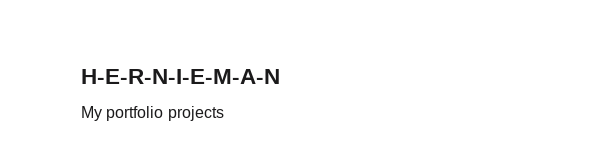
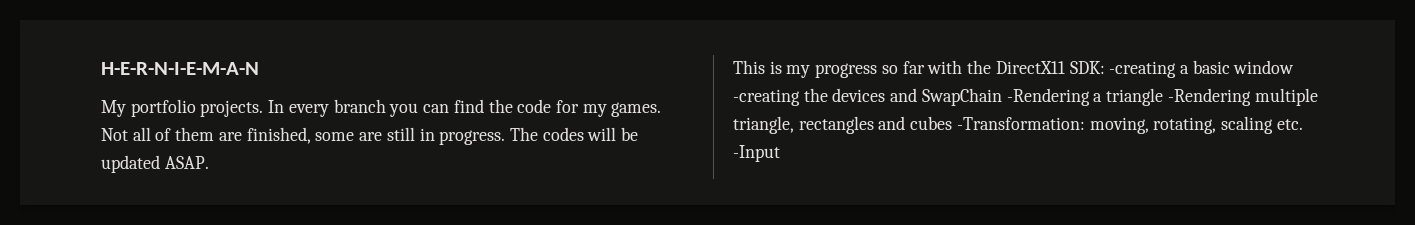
- My portfolio projects
+ My portfolio projects. In every branch you can find the code for my games. Not all of them are finished, some are still in progress. The codes will be updated ASAP.
+ This is my progress so far with the DirectX11 SDK: -creating a basic window -creating the devices and SwapChain -Rendering a triangle -Rendering multiple triangle, rectangles and cubes -Transformation: moving, rotating, scaling etc. -Input

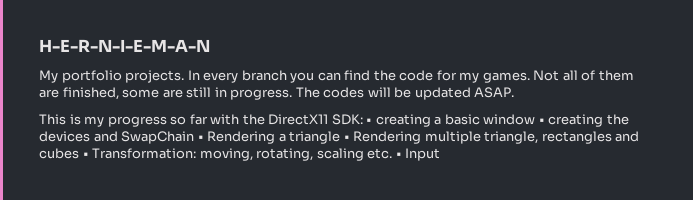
- This is my progress so far with the DirectX11 SDK: -creating a basic window -creating the devices and SwapChain -Rendering a triangle -Rendering multiple triangle, rectangles and cubes -Transformation: moving, rotating, scaling etc. -Input
+ This is my progress so far with the DirectX11 SDK: • creating a basic window • creating the devices and SwapChain • Rendering a triangle • Rendering multiple triangle, rectangles and cubes • Transformation: moving, rotating, scaling etc. • Input

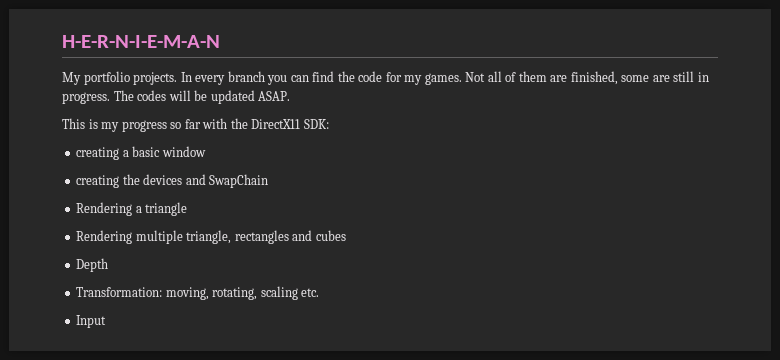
- This is my progress so far with the DirectX11 SDK: • creating a basic window • creating the devices and SwapChain • Rendering a triangle • Rendering multiple triangle, rectangles and cubes • Transformation: moving, rotating, scaling etc. • Input
+ This is my progress so far with the DirectX11 SDK:
+ creating a basic window
+ creating the devices and SwapChain
+ Rendering a triangle
+ Rendering multiple triangle, rectangles and cubes
+ Depth
+ Transformation: moving, rotating, scaling etc.
+ Input

